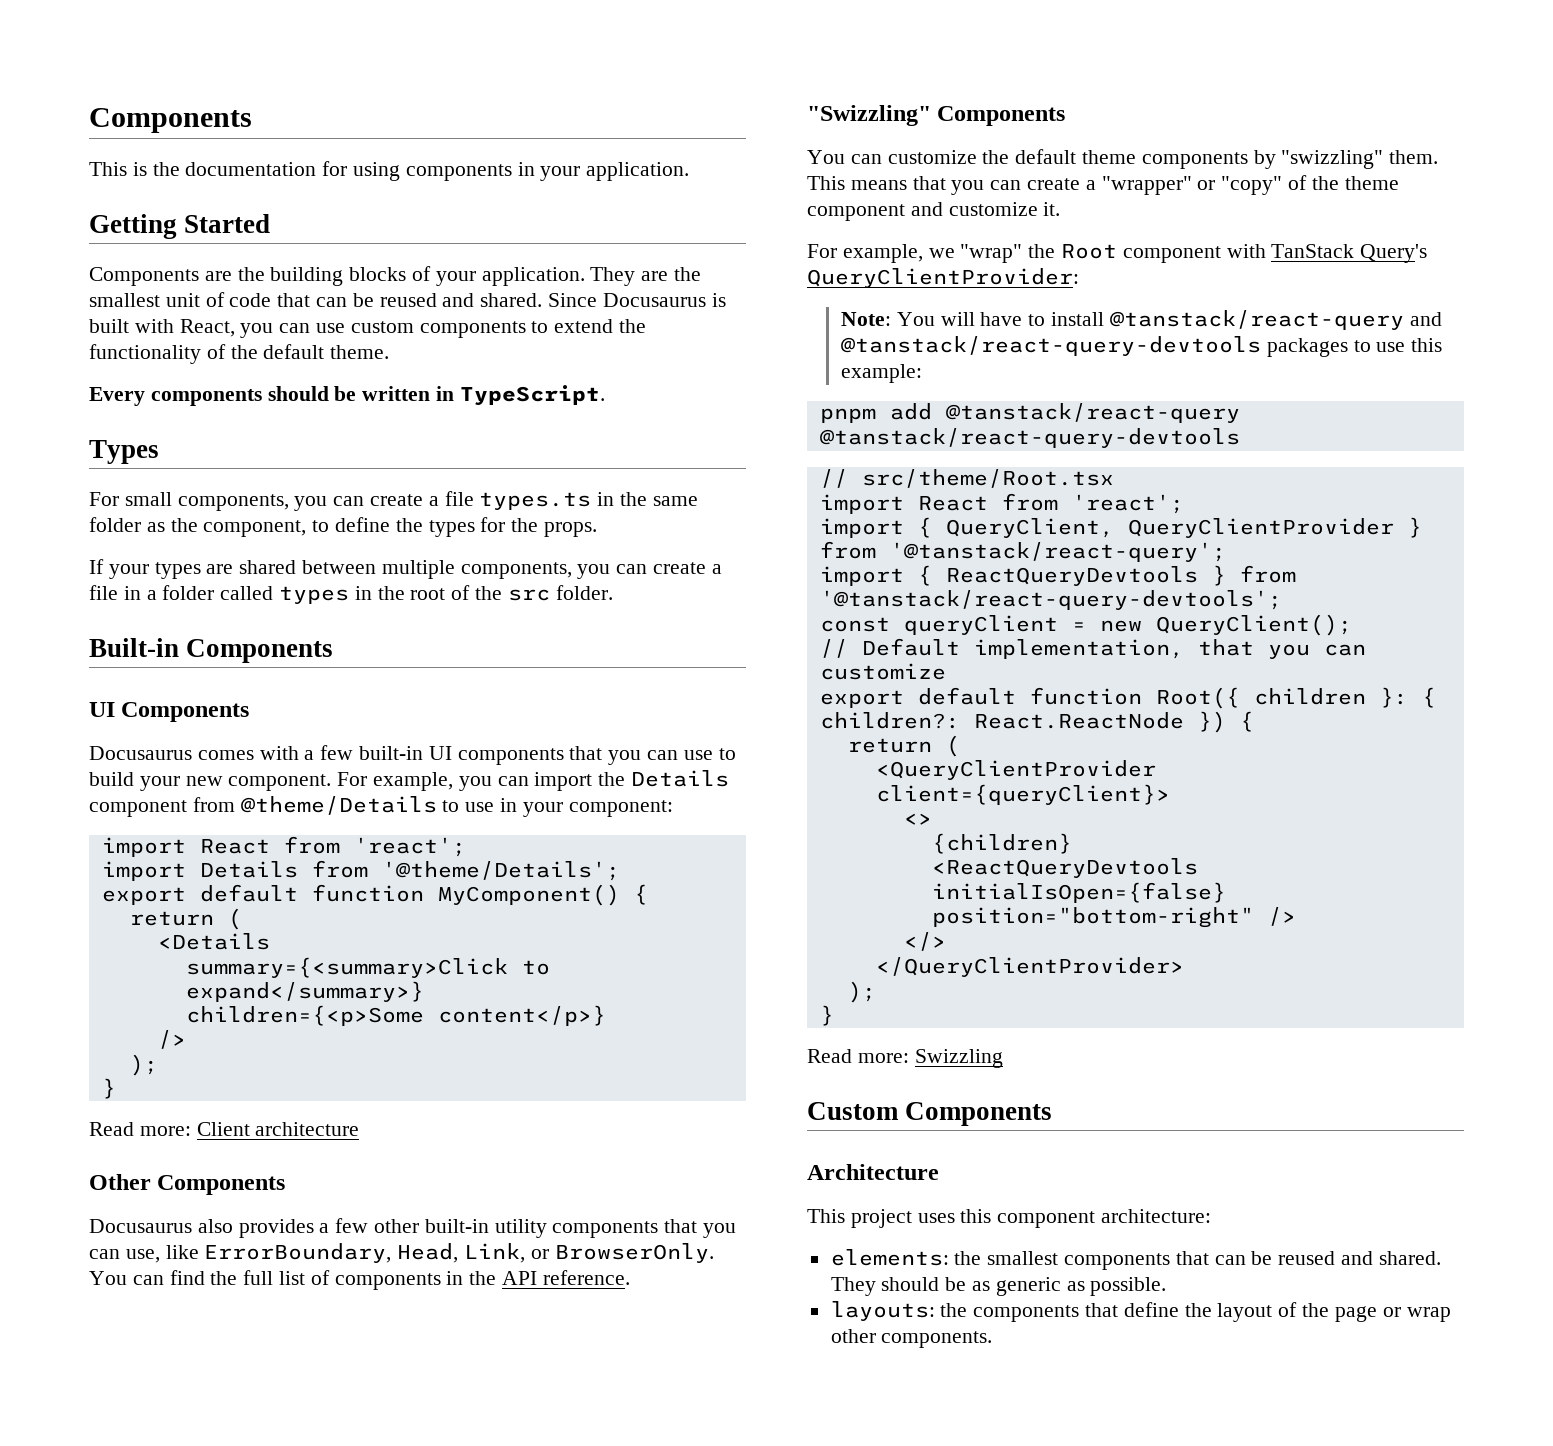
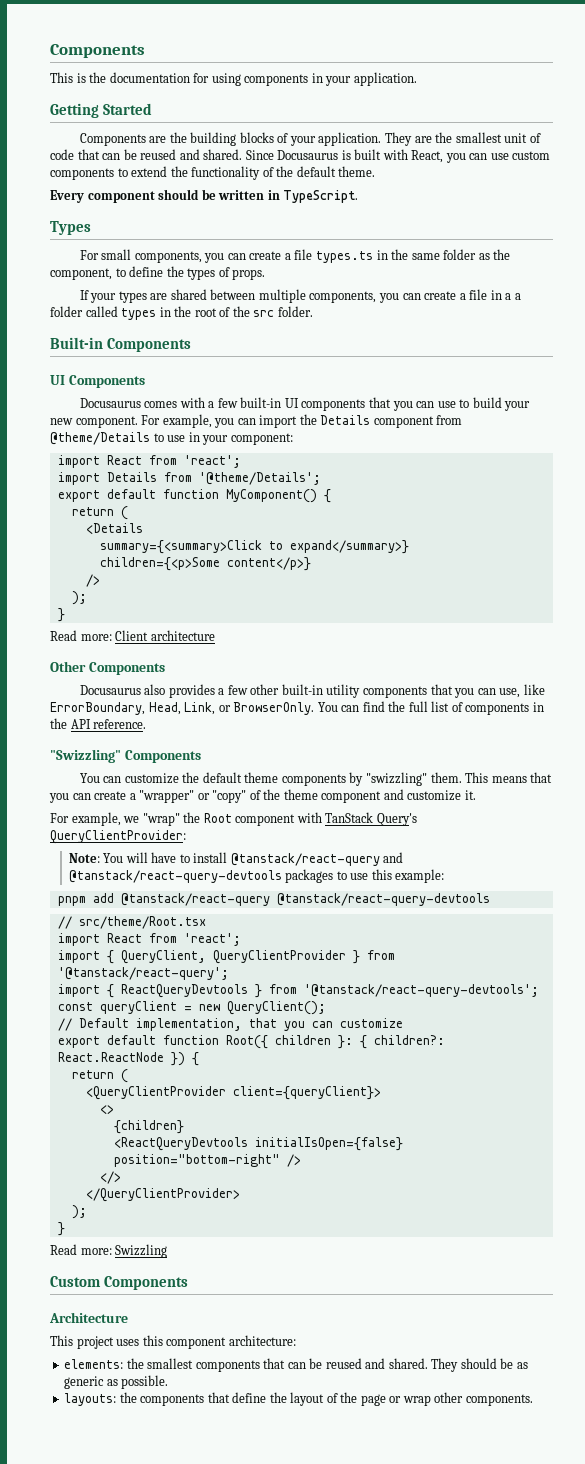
- Every components should be written in TypeScript.
+ Every component should be written in TypeScript.
- For small components, you can create a file types.ts in the same folder as the component, to define the types for the props.
+ For small components, you can create a file types.ts in the same folder as the component, to define the types of props.
- If your types are shared between multiple components, you can create a file in a folder called types in the root of the src folder.
+ If your types are shared between multiple components, you can create a file in a a folder called types in the root of the src folder.

